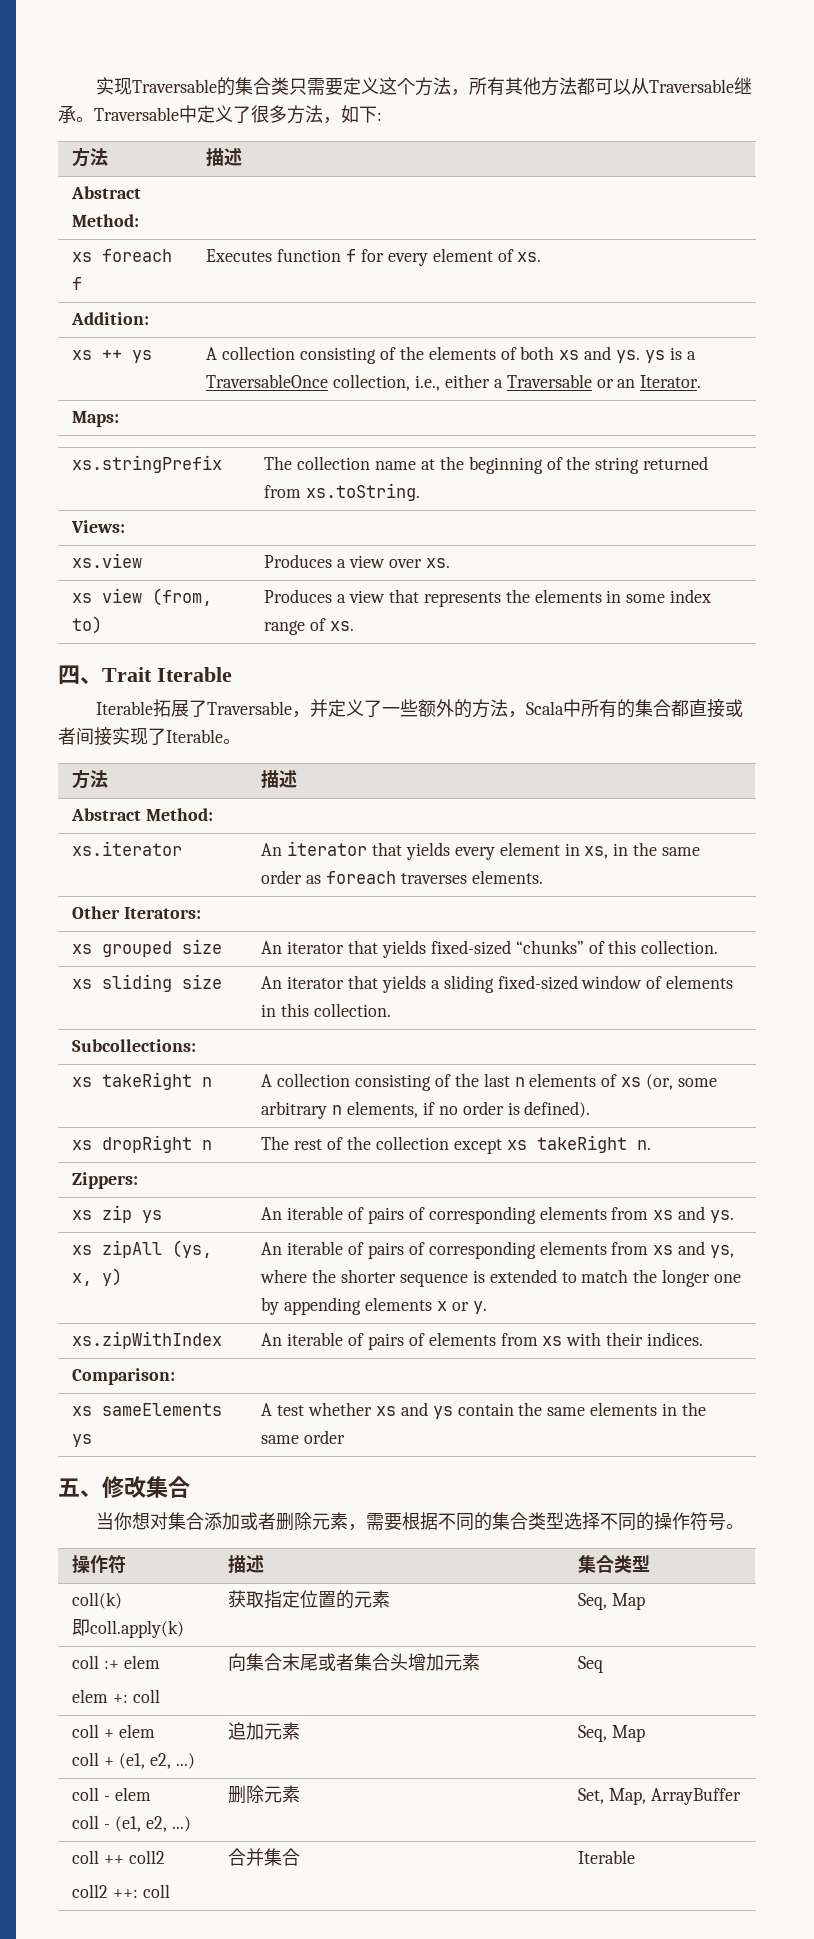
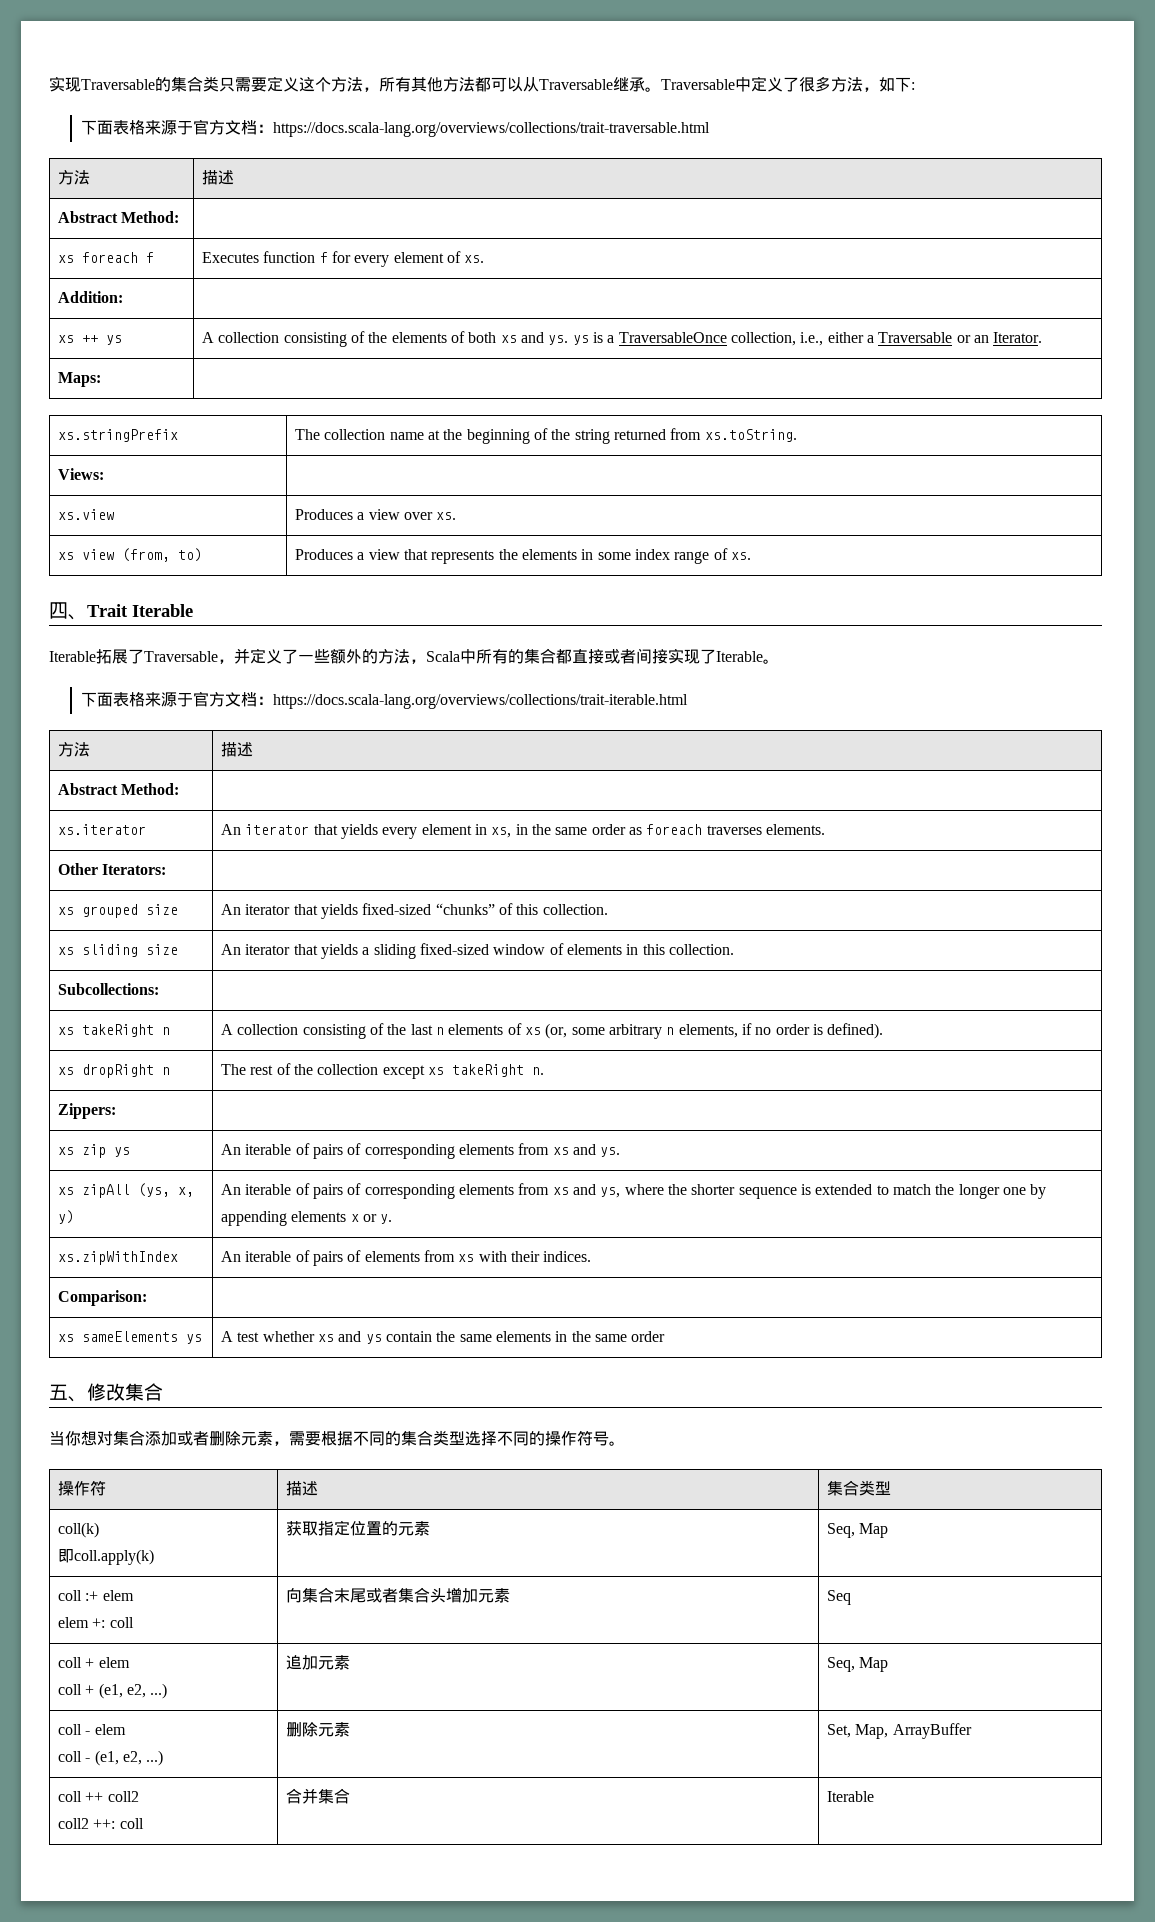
+ 下面表格来源于官方文档：https://docs.scala-lang.org/overviews/collections/trait-traversable.html
+ 下面表格来源于官方文档：https://docs.scala-lang.org/overviews/collections/trait-iterable.html

